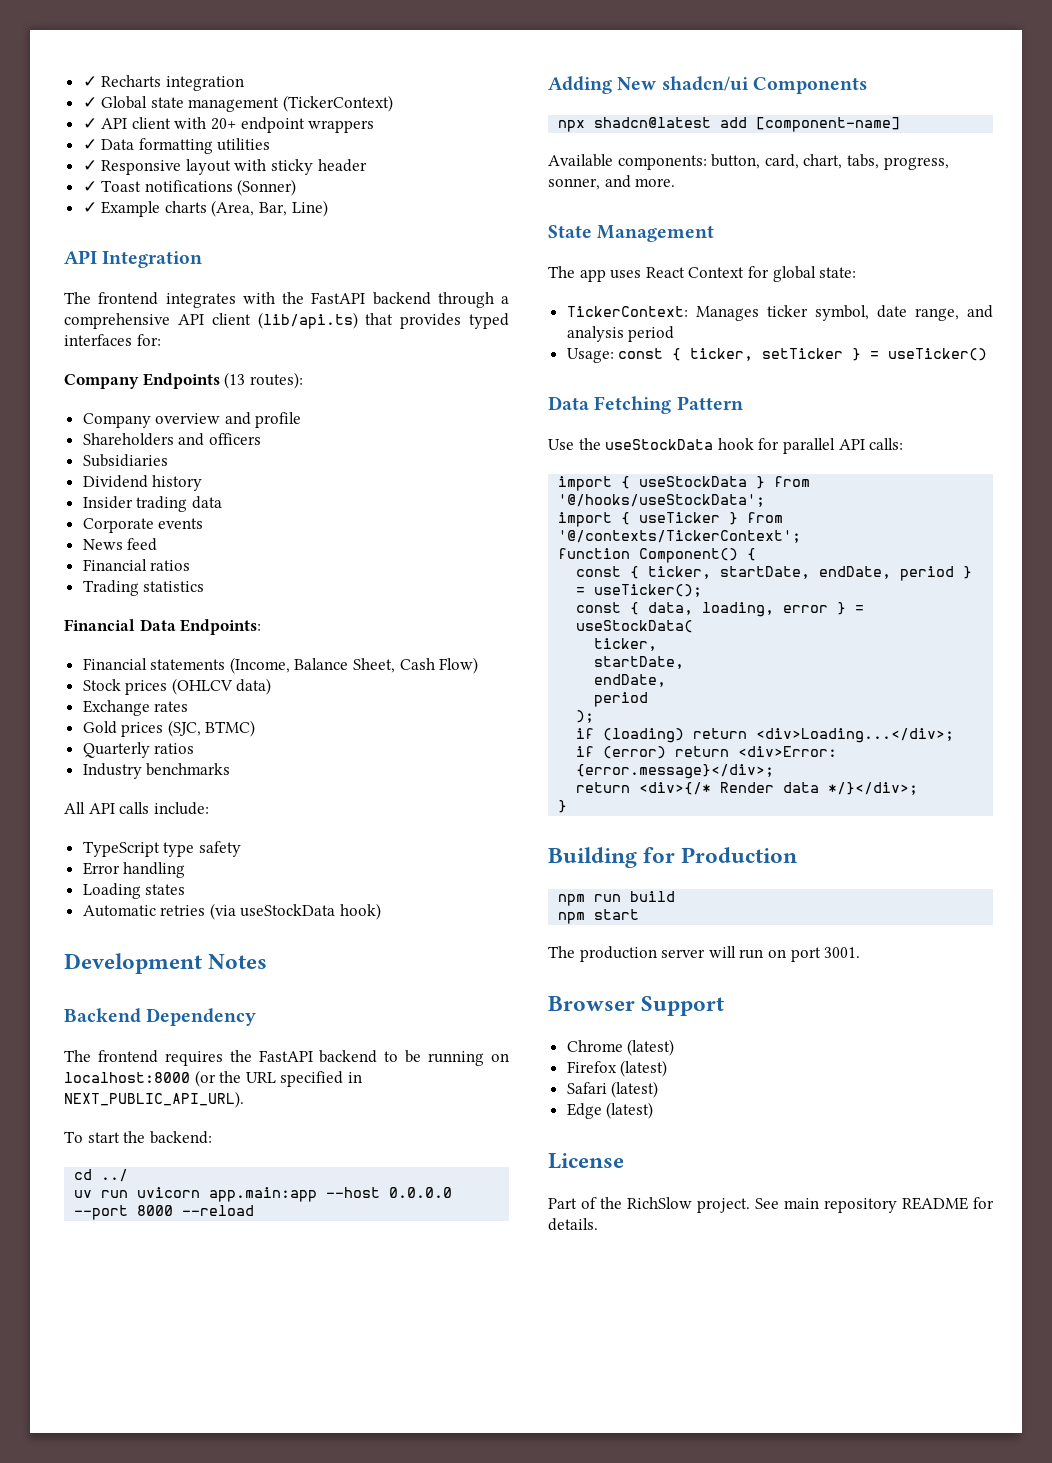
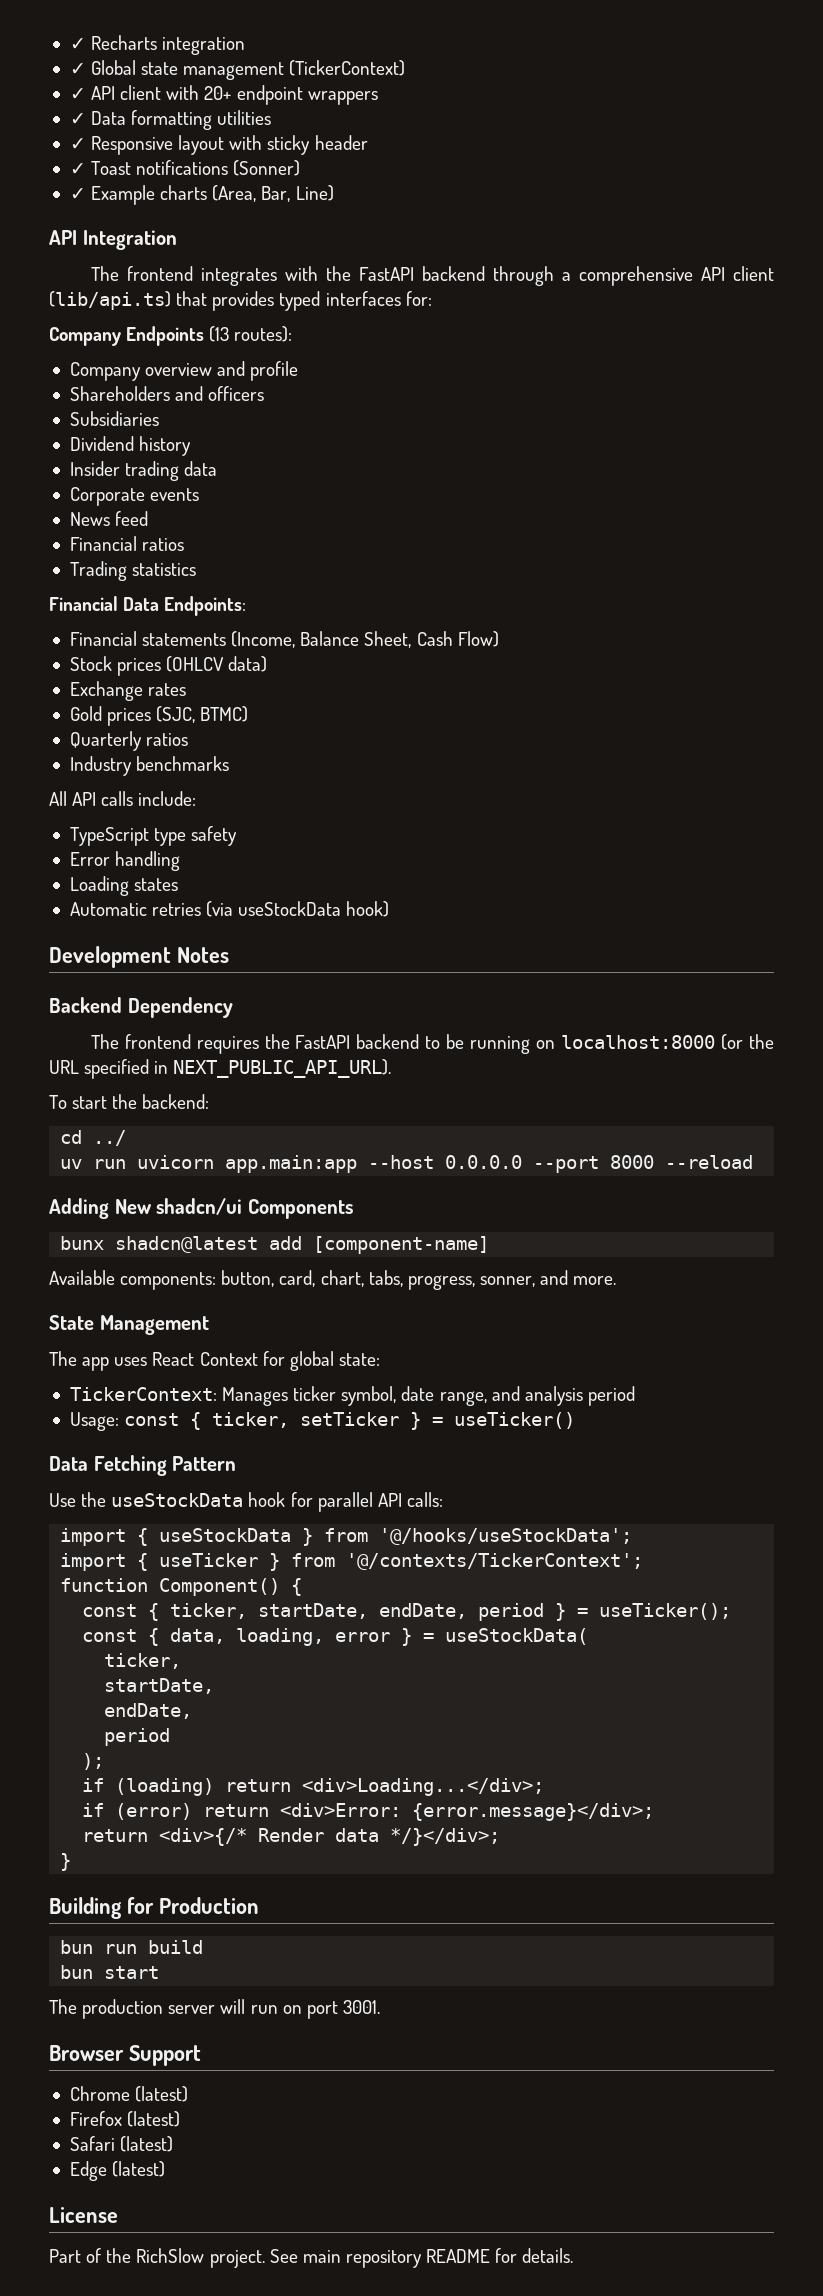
- npx shadcn@latest add [component-name]
+ bunx shadcn@latest add [component-name]
- npm run build
+ bun run build
- npm start
+ bun start

